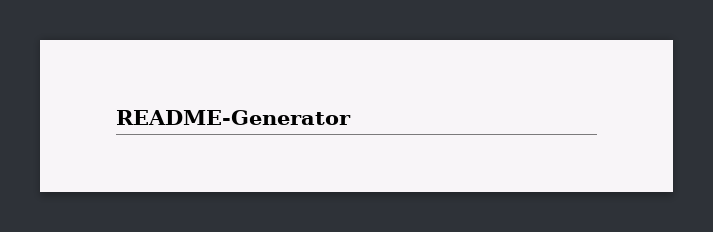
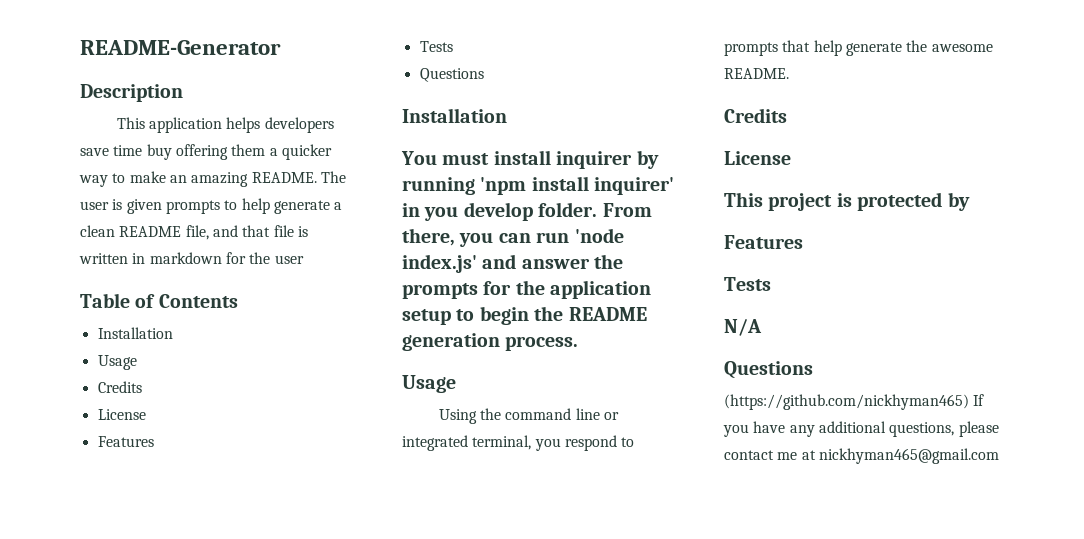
+ Description
+ This application helps developers save time buy offering them a quicker way to make an amazing README. The user is given prompts to help generate a clean README file, and that file is written in markdown for the user
+ Table of Contents
+ Installation
+ Usage
+ Credits
+ License
+ Features
+ Tests
+ Questions
+ Installation
+ You must install inquirer by running 'npm install inquirer' in you develop folder. From there, you can run 'node index.js' and answer the prompts for the application setup to begin the README generation process.
+ Usage
+ Using the command line or integrated terminal, you respond to prompts that help generate the awesome README.
+ Credits
+ License
+ This project is protected by
+ Features
+ Tests
+ N/A
+ Questions
+ (https://github.com/nickhyman465) If you have any additional questions, please contact me at nickhyman465@gmail.com

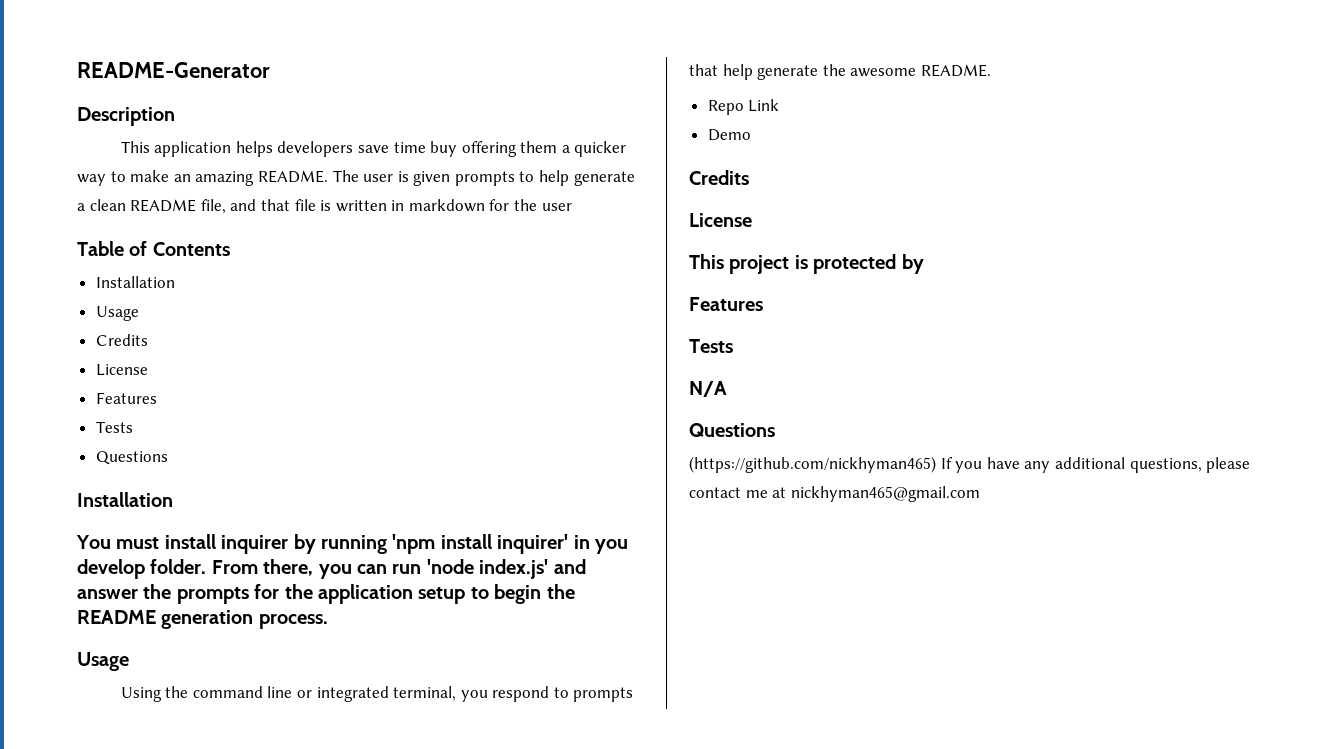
+ Repo Link
+ Demo

